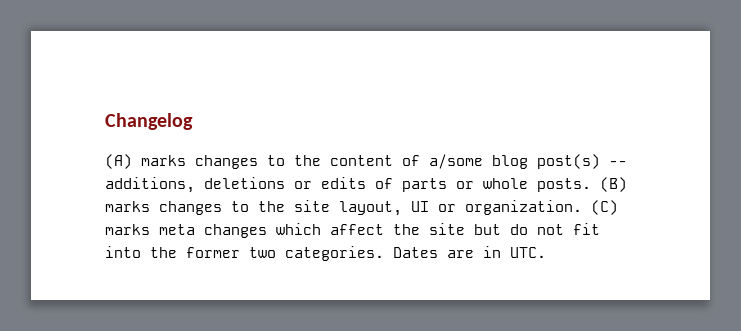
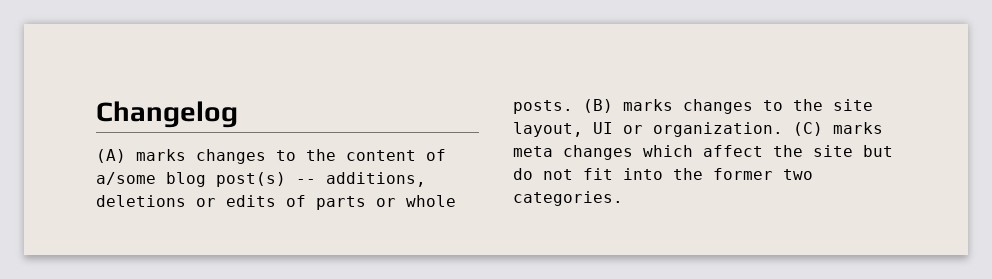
- Dates are in UTC.

